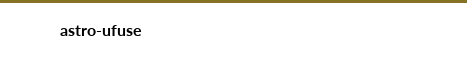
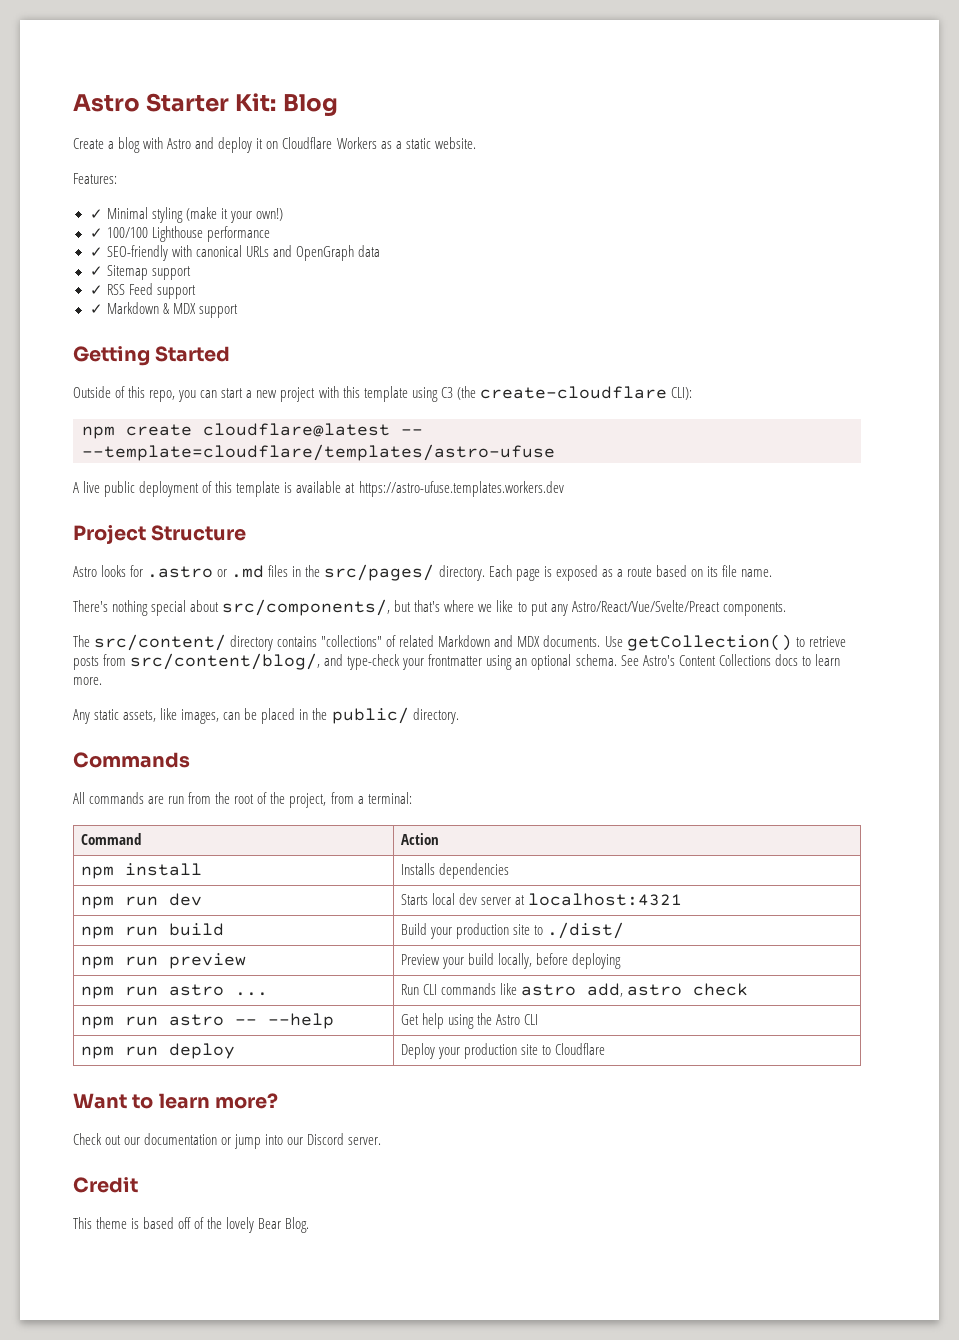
- astro-ufuse
+ Astro Starter Kit: Blog
+ Create a blog with Astro and deploy it on Cloudflare Workers as a static website.
+ Features:
+ ✓ Minimal styling (make it your own!)
+ ✓ 100/100 Lighthouse performance
+ ✓ SEO-friendly with canonical URLs and OpenGraph data
+ ✓ Sitemap support
+ ✓ RSS Feed support
+ ✓ Markdown & MDX support
+ Getting Started
+ Outside of this repo, you can start a new project with this template using C3 (the create-cloudflare CLI):
+ npm create cloudflare@latest -- --template=cloudflare/templates/astro-ufuse
+ A live public deployment of this template is available at https://astro-ufuse.templates.workers.dev
+ Project Structure
+ Astro looks for .astro or .md files in the src/pages/ directory. Each page is exposed as a route based on its file name.
+ There's nothing special about src/components/, but that's where we like to put any Astro/React/Vue/Svelte/Preact components.
+ The src/content/ directory contains "collections" of related Markdown and MDX documents. Use getCollection() to retrieve posts from src/content/blog/, and type-check your frontmatter using an optional schema. See Astro's Content Collections docs to learn more.
+ Any static assets, like images, can be placed in the public/ directory.
+ Commands
+ All commands are run from the root of the project, from a terminal:
+ Command | Action
+ npm install | Installs dependencies
+ npm run dev | Starts local dev server at localhost:4321
+ npm run build | Build your production site to ./dist/
+ npm run preview | Preview your build locally, before deploying
+ npm run astro ... | Run CLI commands like astro add, astro check
+ npm run astro -- --help | Get help using the Astro CLI
+ npm run deploy | Deploy your production site to Cloudflare
+ Want to learn more?
+ Check out our documentation or jump into our Discord server.
+ Credit
+ This theme is based off of the lovely Bear Blog.

